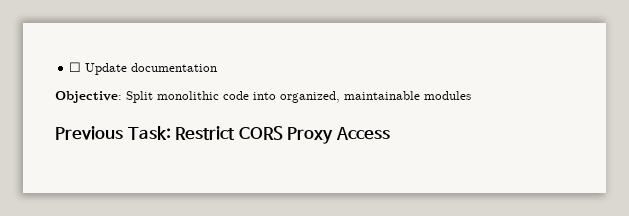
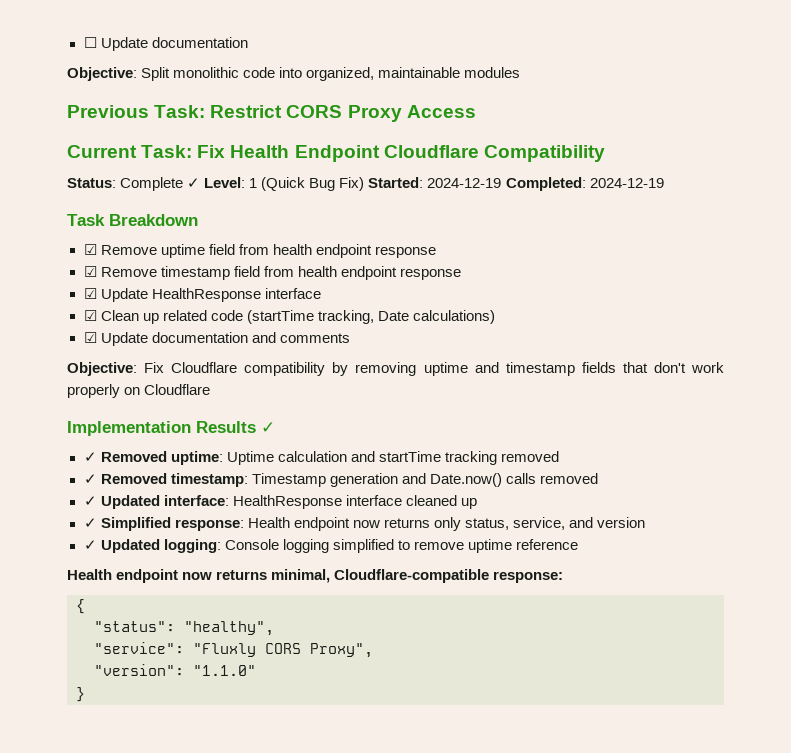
+ Current Task: Fix Health Endpoint Cloudflare Compatibility
+ Status: Complete ✓ Level: 1 (Quick Bug Fix) Started: 2024-12-19 Completed: 2024-12-19
+ Task Breakdown
+ ☑ Remove uptime field from health endpoint response
+ ☑ Remove timestamp field from health endpoint response
+ ☑ Update HealthResponse interface
+ ☑ Clean up related code (startTime tracking, Date calculations)
+ ☑ Update documentation and comments
+ Objective: Fix Cloudflare compatibility by removing uptime and timestamp fields that don't work properly on Cloudflare
+ Implementation Results ✓
+ ✓ Removed uptime: Uptime calculation and startTime tracking removed
+ ✓ Removed timestamp: Timestamp generation and Date.now() calls removed
+ ✓ Updated interface: HealthResponse interface cleaned up
+ ✓ Simplified response: Health endpoint now returns only status, service, and version
+ ✓ Updated logging: Console logging simplified to remove uptime reference
+ Health endpoint now returns minimal, Cloudflare-compatible response:
+ {
+ "status": "healthy",
+ "service": "Fluxly CORS Proxy",
+ "version": "1.1.0"
+ }

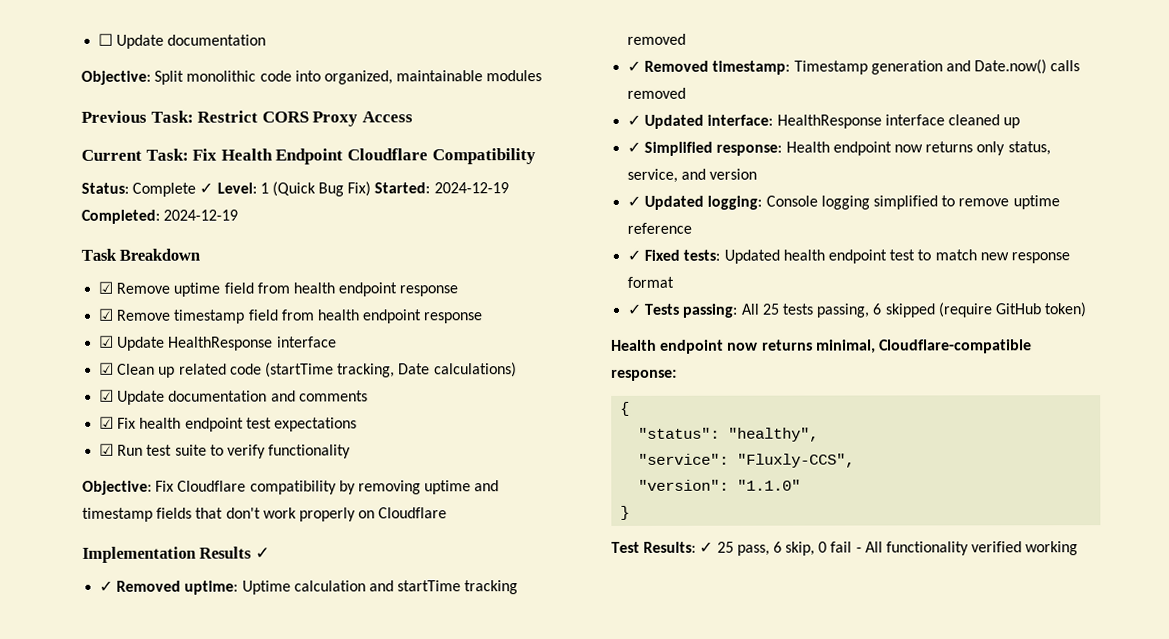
+ ☑ Fix health endpoint test expectations
+ ☑ Run test suite to verify functionality
+ ✓ Fixed tests: Updated health endpoint test to match new response format
+ ✓ Tests passing: All 25 tests passing, 6 skipped (require GitHub token)
- "service": "Fluxly CORS Proxy",
+ "service": "Fluxly-CCS",
+ Test Results: ✓ 25 pass, 6 skip, 0 fail - All functionality verified working

